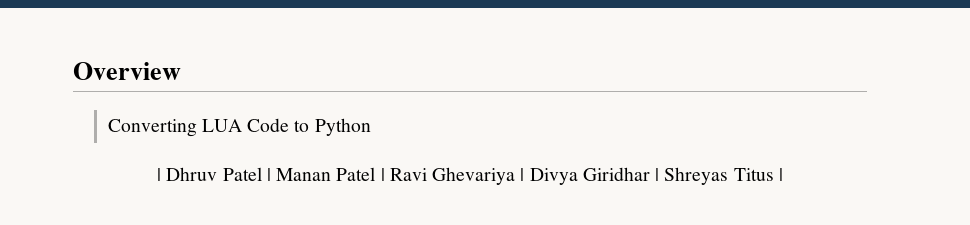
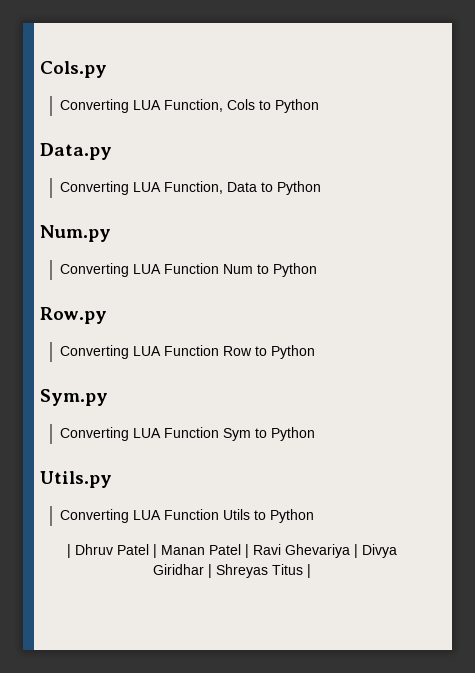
- Overview
- Converting LUA Code to Python
+ Cols.py
+ Converting LUA Function, Cols to Python
+ Data.py
+ Converting LUA Function, Data to Python
+ Num.py
+ Converting LUA Function Num to Python
+ Row.py
+ Converting LUA Function Row to Python
+ Sym.py
+ Converting LUA Function Sym to Python
+ Utils.py
+ Converting LUA Function Utils to Python

